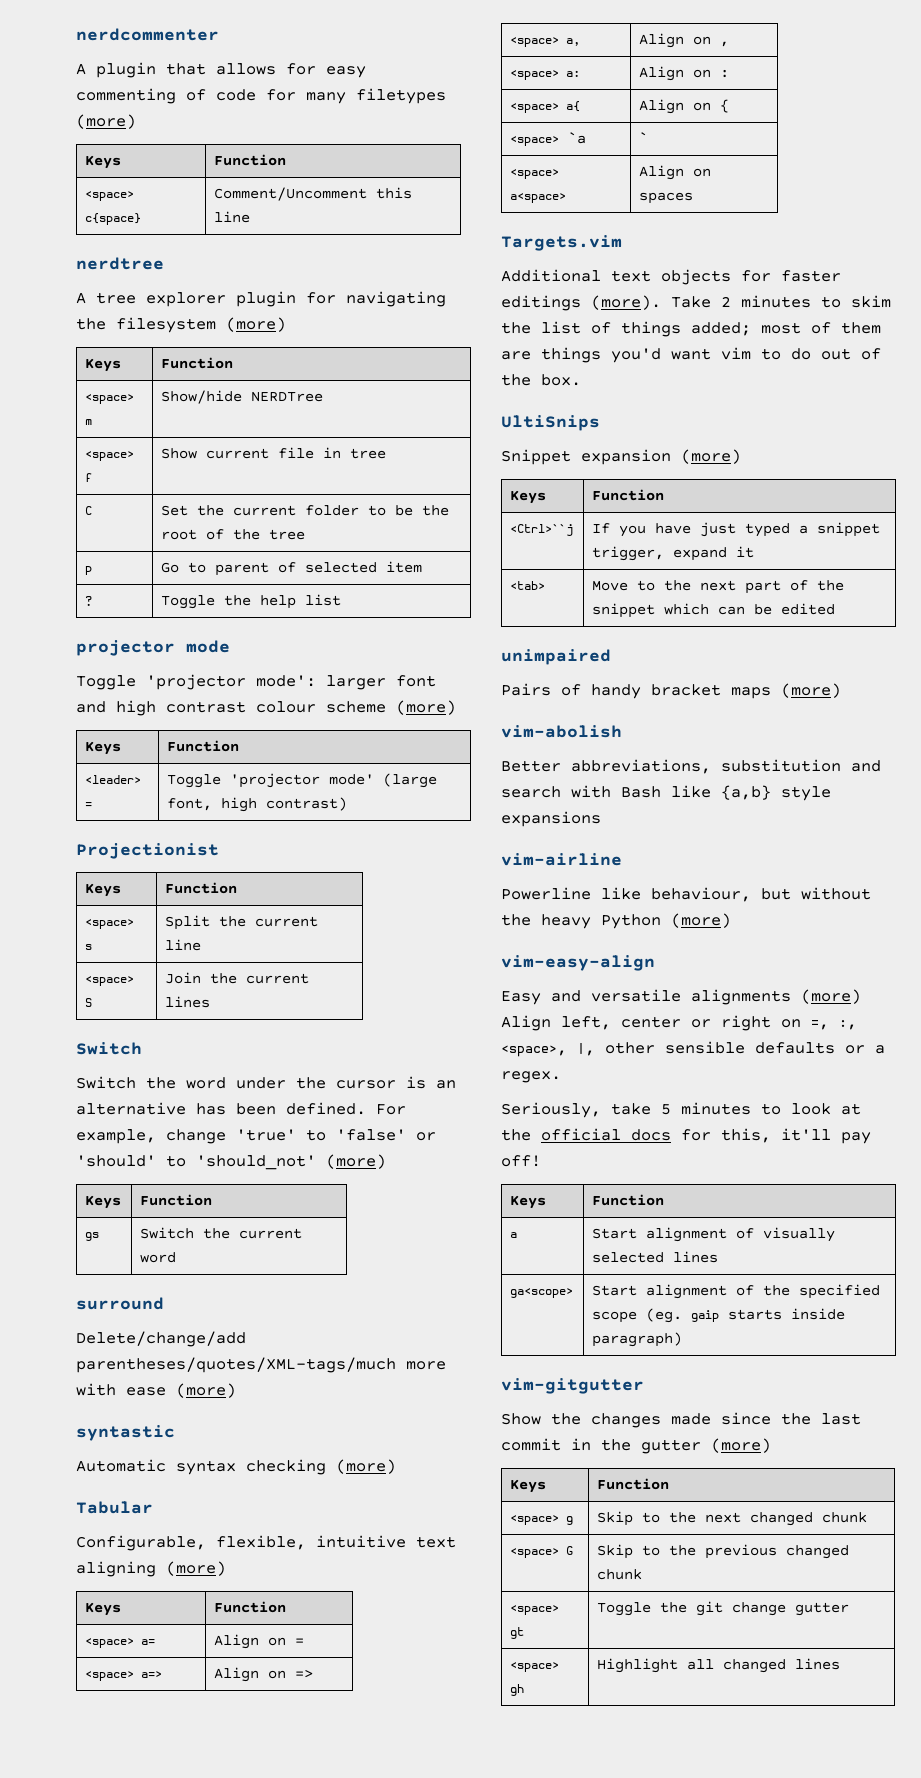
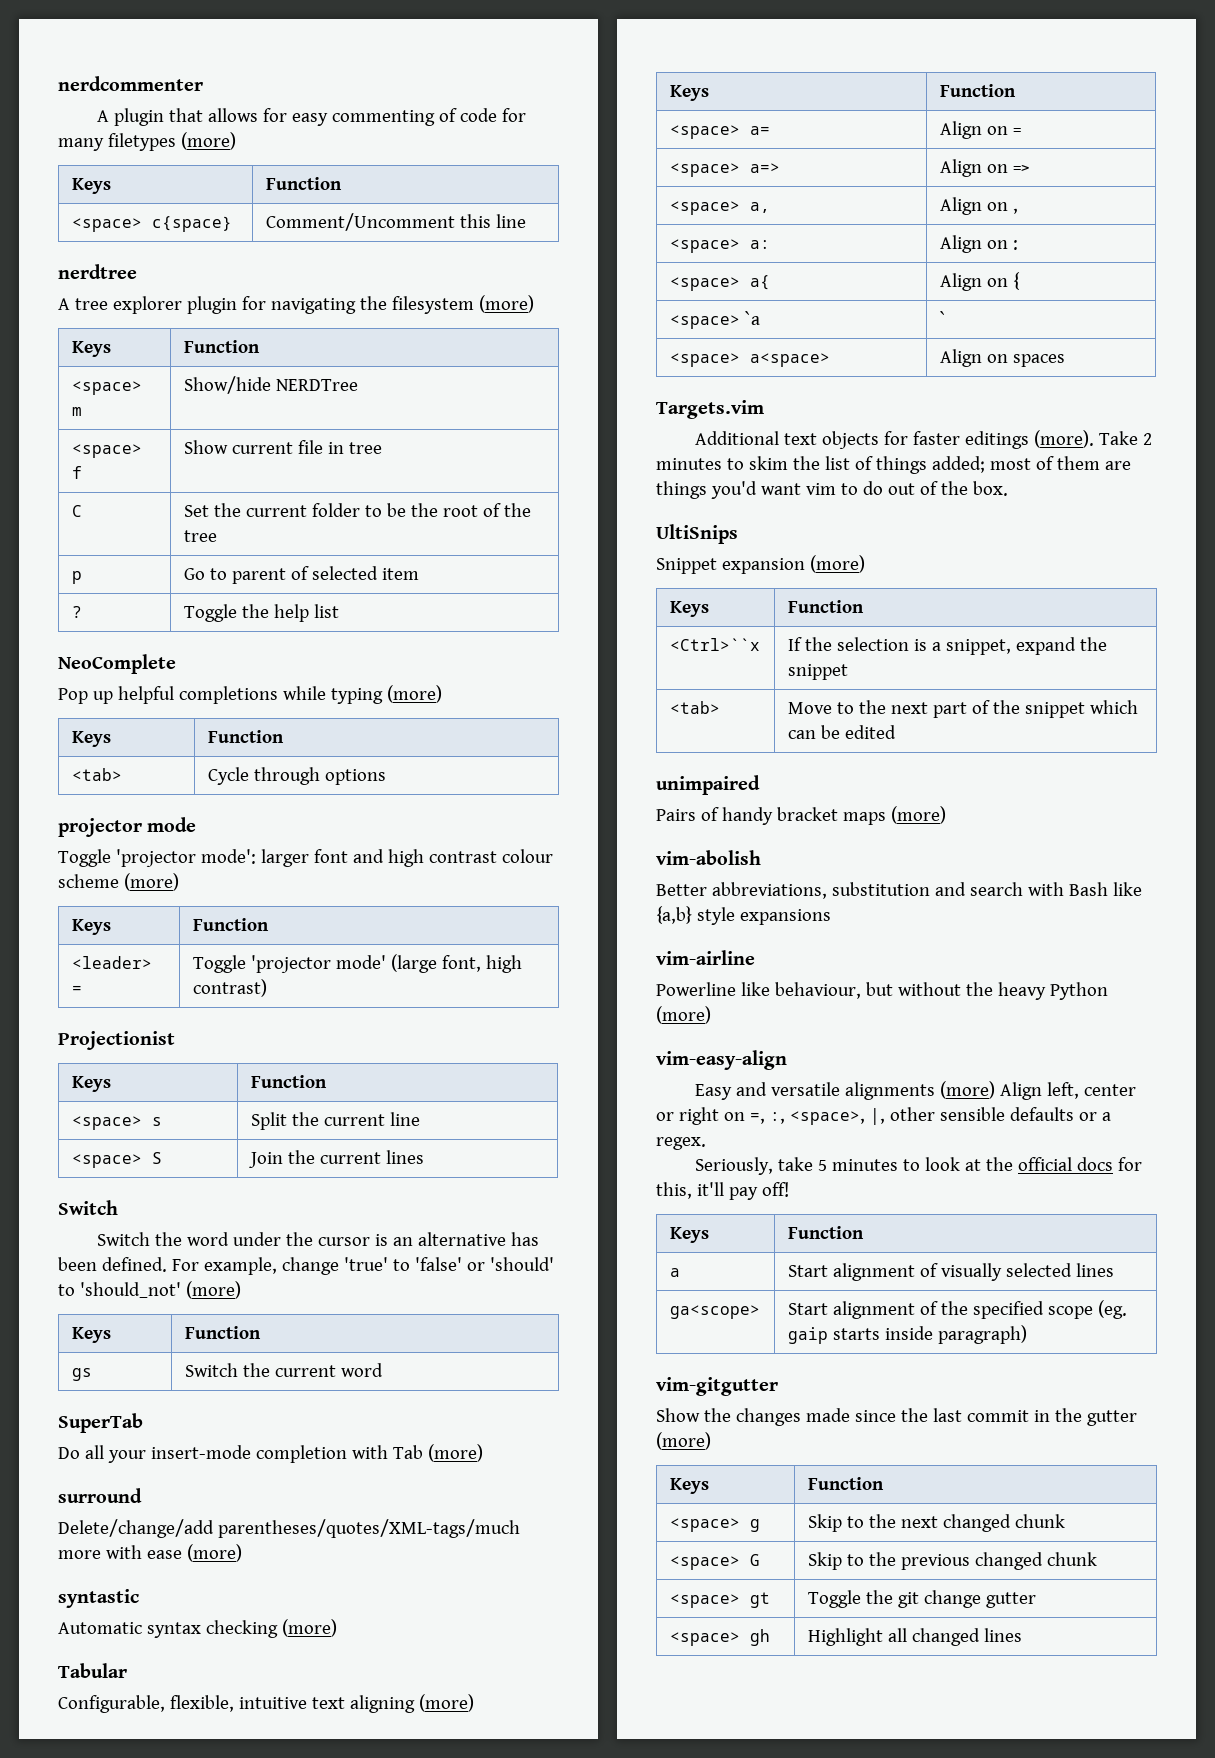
+ NeoComplete
+ Pop up helpful completions while typing (more)
+ Keys | Function
+ <tab> | Cycle through options
+ SuperTab
+ Do all your insert-mode completion with Tab (more)
- <Ctrl>``j | If you have just typed a snippet trigger, expand it
+ <Ctrl>``x | If the selection is a snippet, expand the snippet

